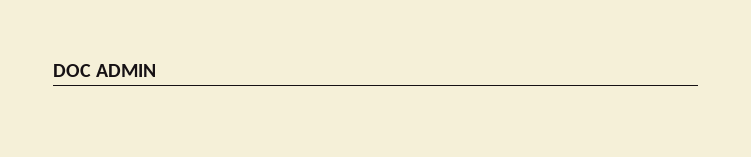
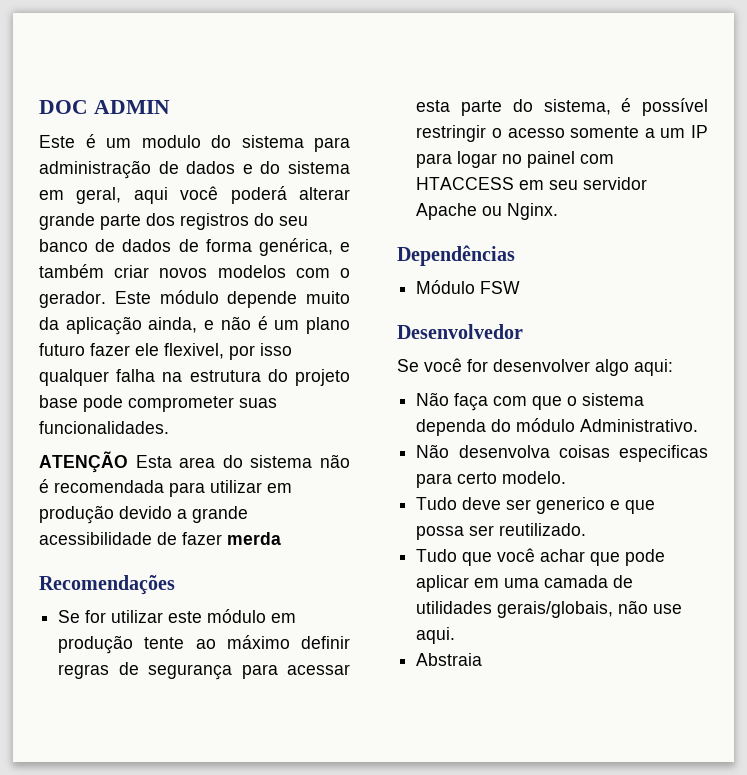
+ Este é um modulo do sistema para administração de dados e do sistema em geral, aqui você poderá alterar grande parte dos registros do seu banco de dados de forma genérica, e também criar novos modelos com o gerador. Este módulo depende muito da aplicação ainda, e não é um plano futuro fazer ele flexivel, por isso qualquer falha na estrutura do projeto base pode comprometer suas funcionalidades.
+ ATENÇÃO Esta area do sistema não é recomendada para utilizar em produção devido a grande acessibilidade de fazer merda
+ Recomendações
+ Se for utilizar este módulo em produção tente ao máximo definir regras de segurança para acessar esta parte do sistema, é possível restringir o acesso somente a um IP para logar no painel com HTACCESS em seu servidor Apache ou Nginx.
+ Dependências
+ Módulo FSW
+ Desenvolvedor
+ Se você for desenvolver algo aqui:
+ Não faça com que o sistema dependa do módulo Administrativo.
+ Não desenvolva coisas especificas para certo modelo.
+ Tudo deve ser generico e que possa ser reutilizado.
+ Tudo que você achar que pode aplicar em uma camada de utilidades gerais/globais, não use aqui.
+ Abstraia

